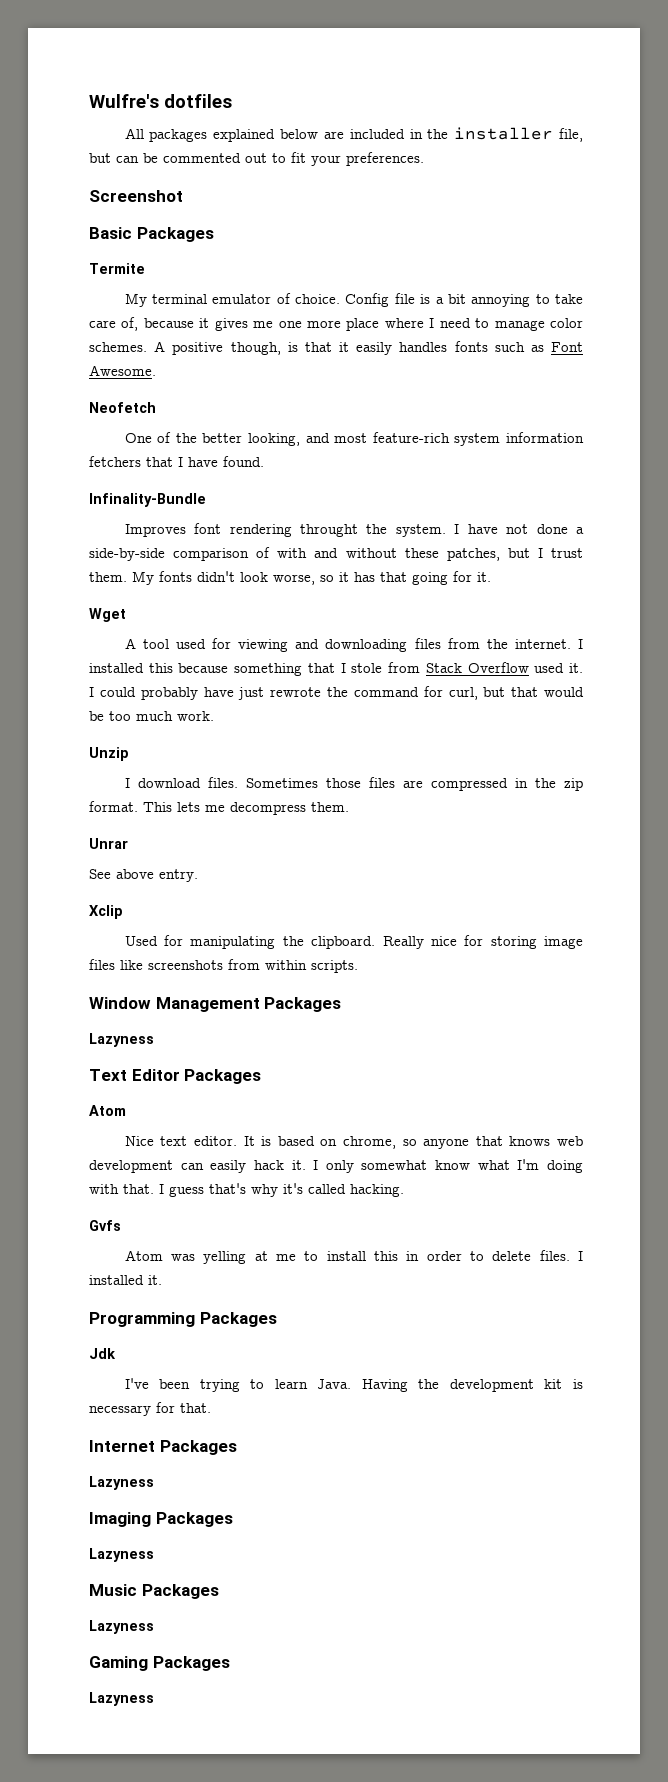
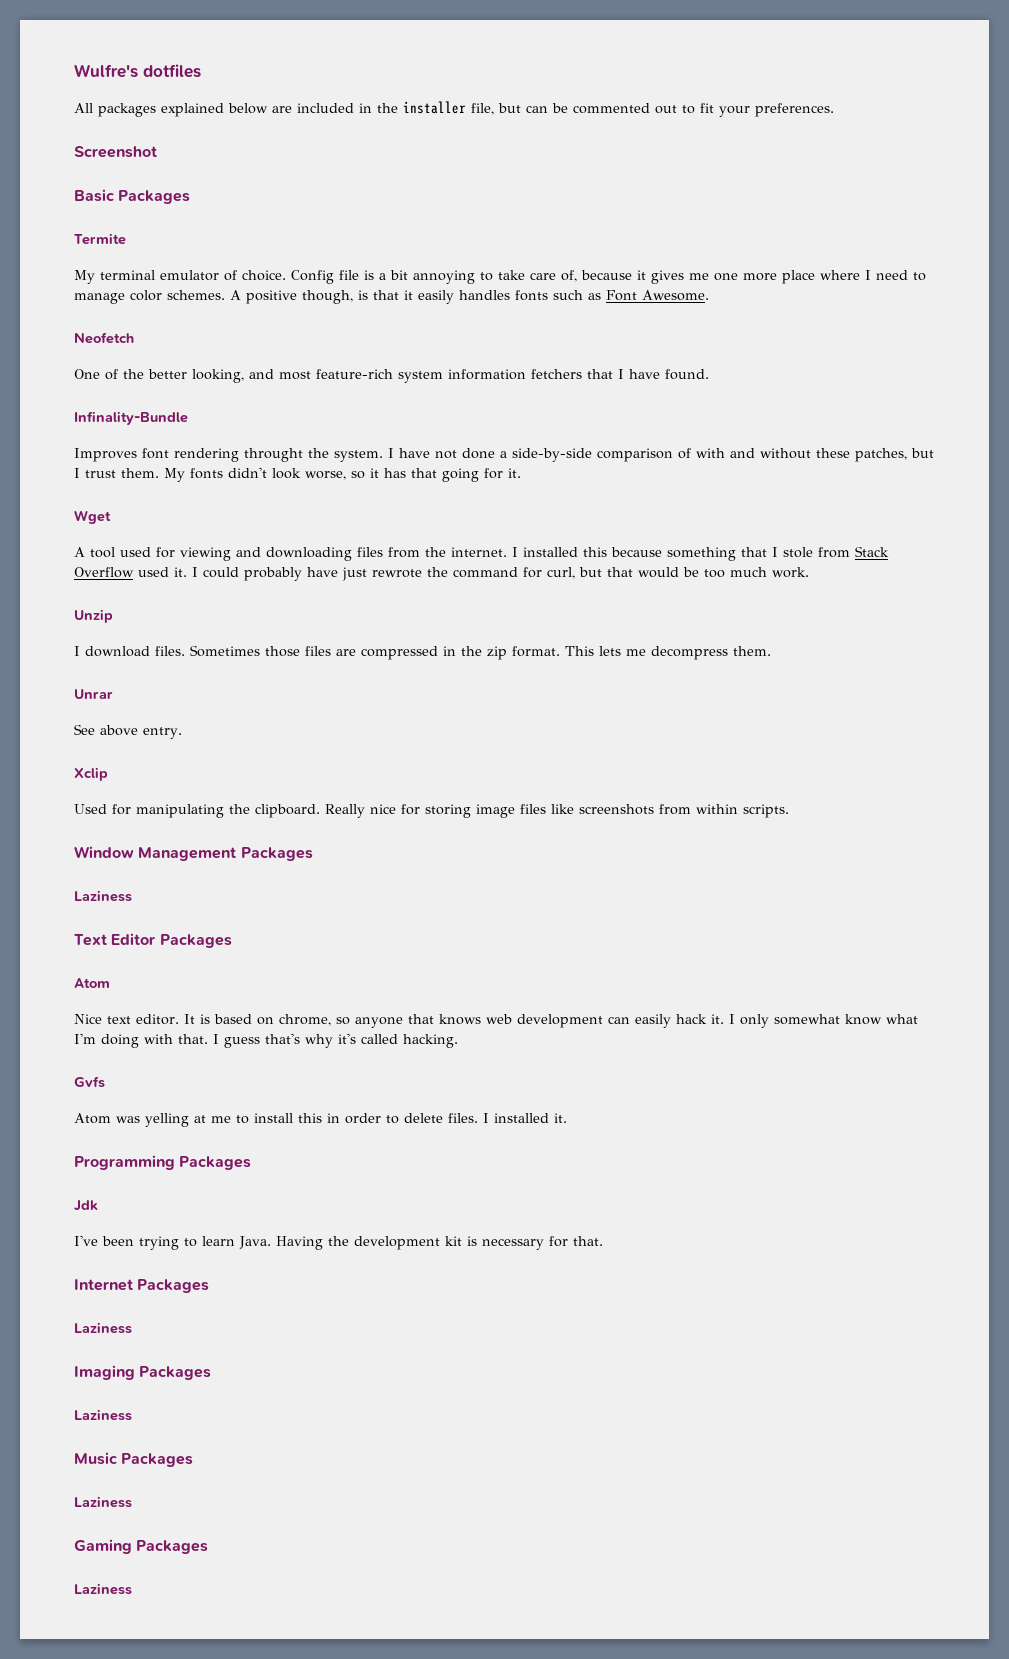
  Window Management Packages
- Lazyness
+ Laziness
  Internet Packages
- Lazyness
+ Laziness
  Imaging Packages
- Lazyness
+ Laziness
  Music Packages
- Lazyness
+ Laziness
  Gaming Packages
- Lazyness
+ Laziness

